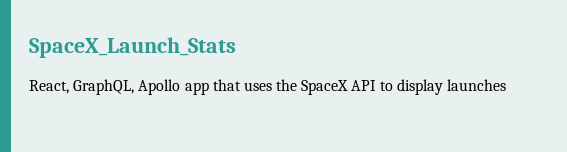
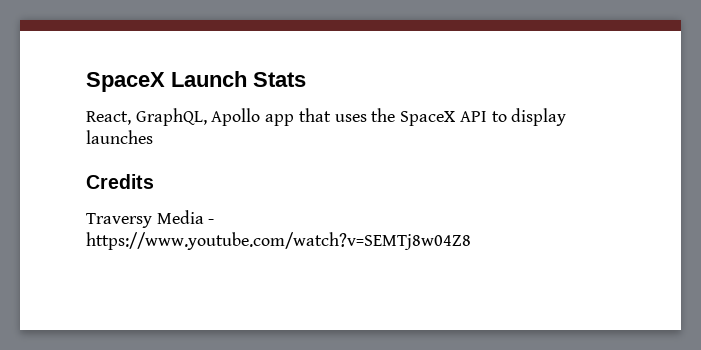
- SpaceX_Launch_Stats
+ SpaceX Launch Stats
+ Credits
+ Traversy Media - https://www.youtube.com/watch?v=SEMTj8w04Z8

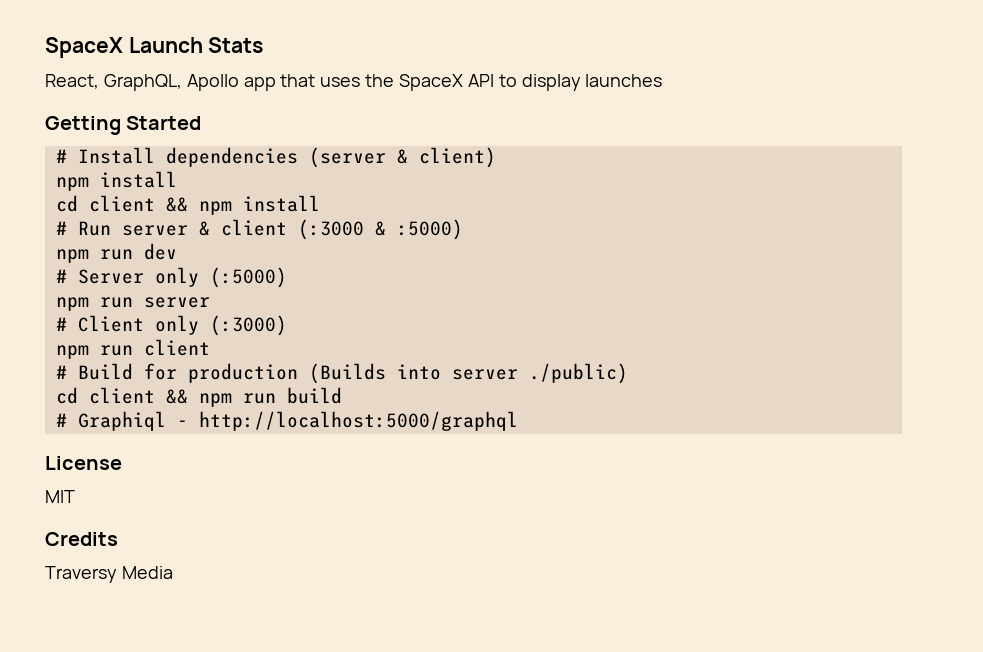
+ Getting Started
+ # Install dependencies (server & client)
+ npm install
+ cd client && npm install
+ # Run server & client (:3000 & :5000)
+ npm run dev
+ # Server only (:5000)
+ npm run server
+ # Client only (:3000)
+ npm run client
+ # Build for production (Builds into server ./public)
+ cd client && npm run build
+ # Graphiql - http://localhost:5000/graphql
+ License
+ MIT
- Traversy Media - https://www.youtube.com/watch?v=SEMTj8w04Z8
+ Traversy Media

